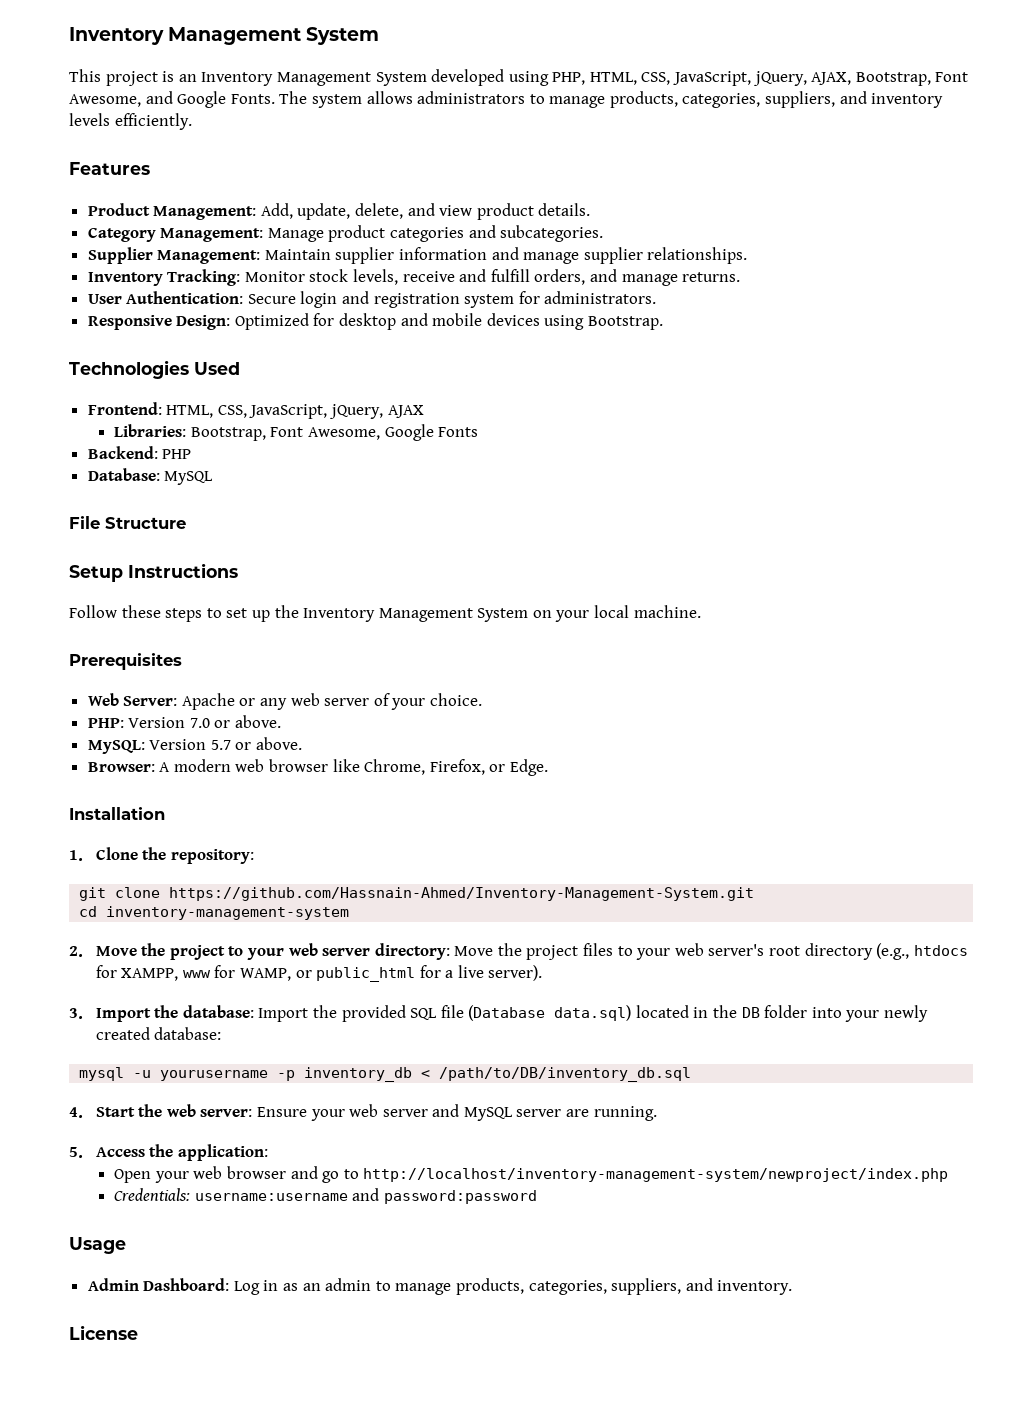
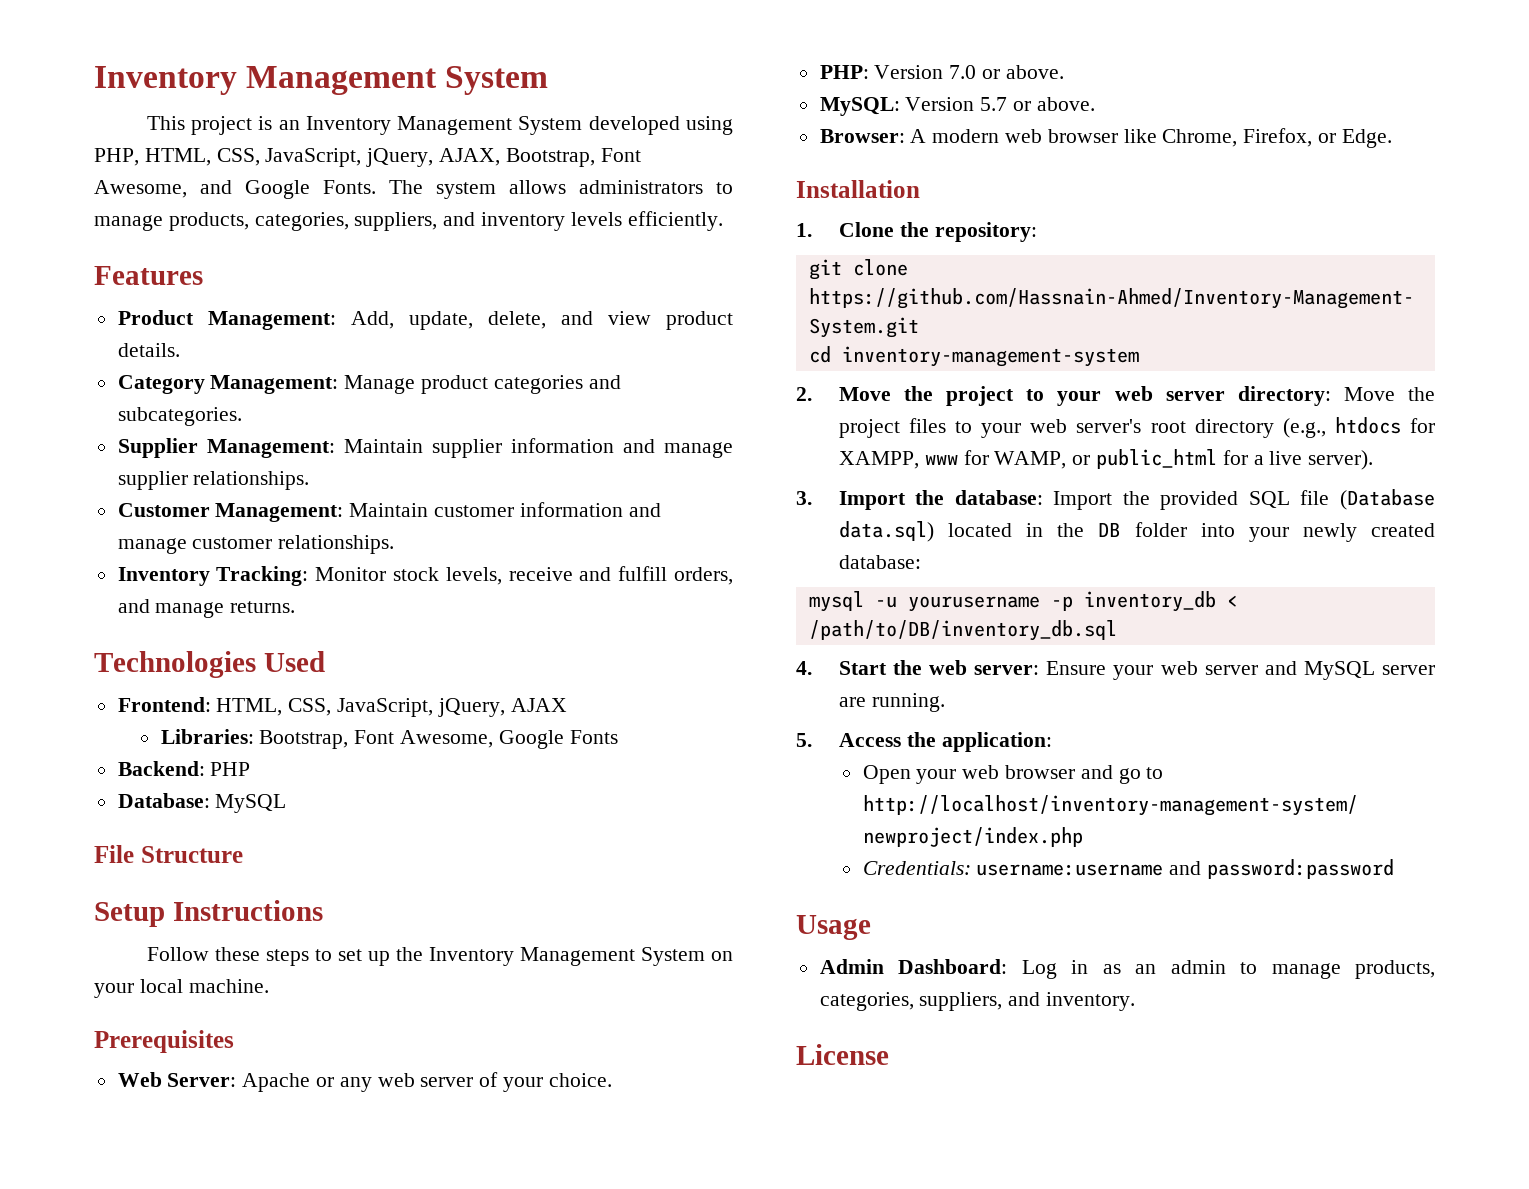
+ Customer Management: Maintain customer information and manage customer relationships.
- User Authentication: Secure login and registration system for administrators.
- Responsive Design: Optimized for desktop and mobile devices using Bootstrap.

